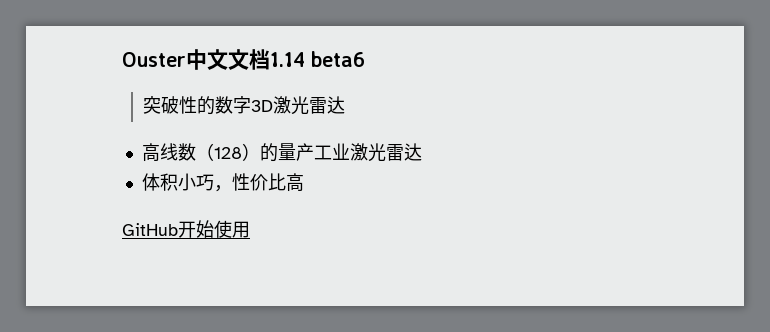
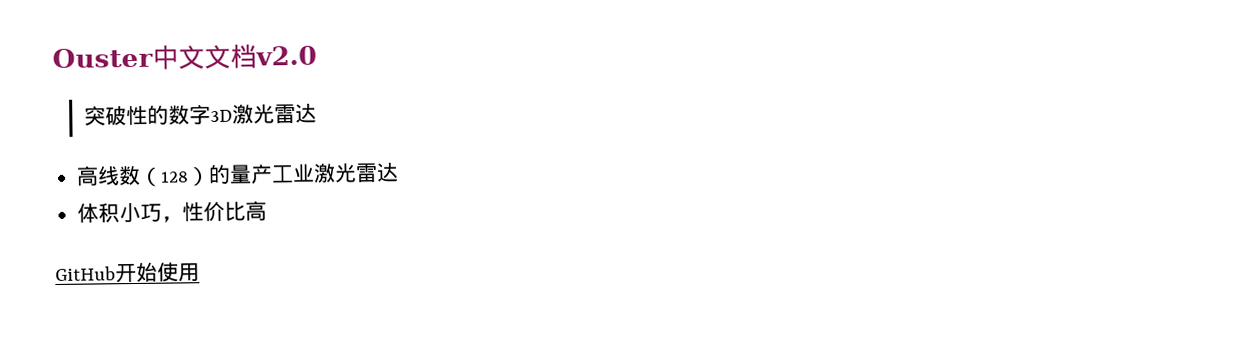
- Ouster中文文档1.14 beta6
+ Ouster中文文档v2.0

